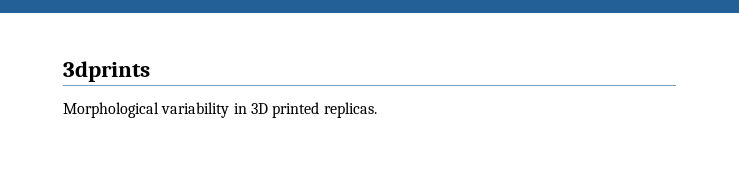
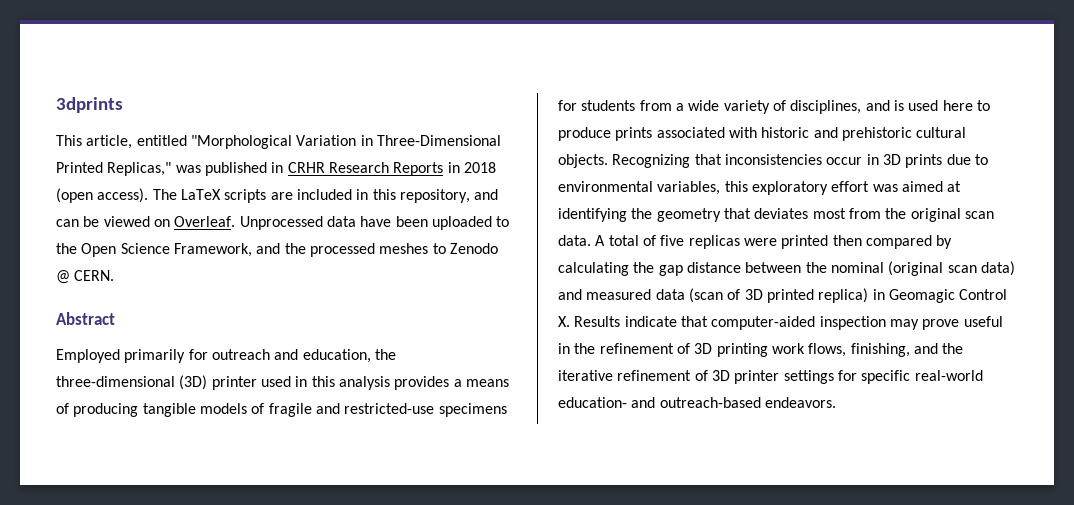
- Morphological variability in 3D printed replicas.
+ This article, entitled "Morphological Variation in Three-Dimensional Printed Replicas," was published in CRHR Research Reports in 2018 (open access). The LaTeX scripts are included in this repository, and can be viewed on Overleaf. Unprocessed data have been uploaded to the Open Science Framework, and the processed meshes to Zenodo @ CERN.
+ Abstract
+ Employed primarily for outreach and education, the three-dimensional (3D) printer used in this analysis provides a means of producing tangible models of fragile and restricted-use specimens for students from a wide variety of disciplines, and is used here to produce prints associated with historic and prehistoric cultural objects. Recognizing that inconsistencies occur in 3D prints due to environmental variables, this exploratory effort was aimed at identifying the geometry that deviates most from the original scan data. A total of five replicas were printed then compared by calculating the gap distance between the nominal (original scan data) and measured data (scan of 3D printed replica) in Geomagic Control X. Results indicate that computer-aided inspection may prove useful in the refinement of 3D printing work flows, finishing, and the iterative refinement of 3D printer settings for specific real-world education- and outreach-based endeavors.

